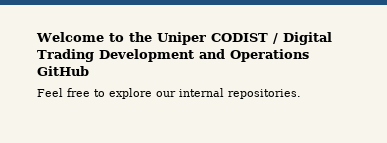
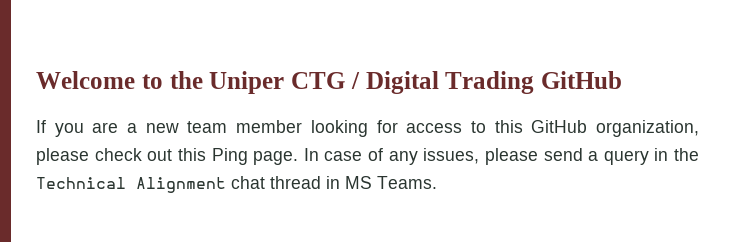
- Welcome to the Uniper CODIST / Digital Trading Development and Operations GitHub
- Feel free to explore our internal repositories.
+ Welcome to the Uniper CTG / Digital Trading GitHub
+ If you are a new team member looking for access to this GitHub organization, please check out this Ping page. In case of any issues, please send a query in the Technical Alignment chat thread in MS Teams.

